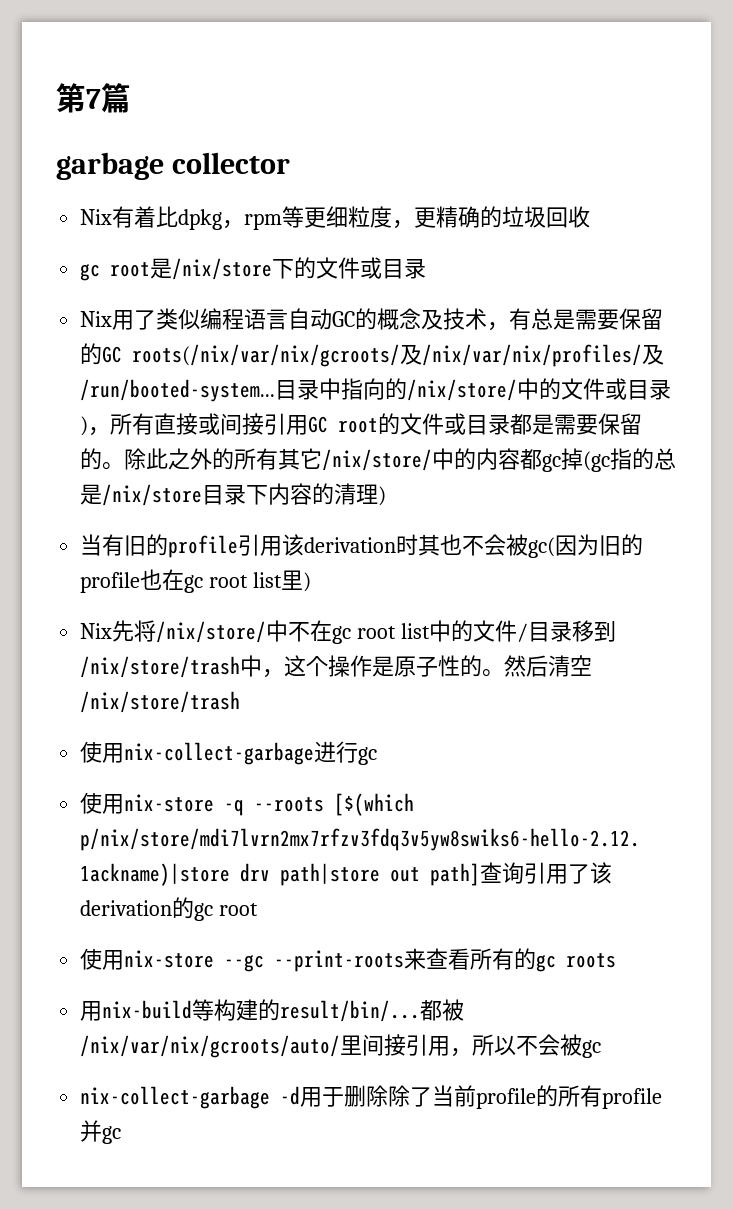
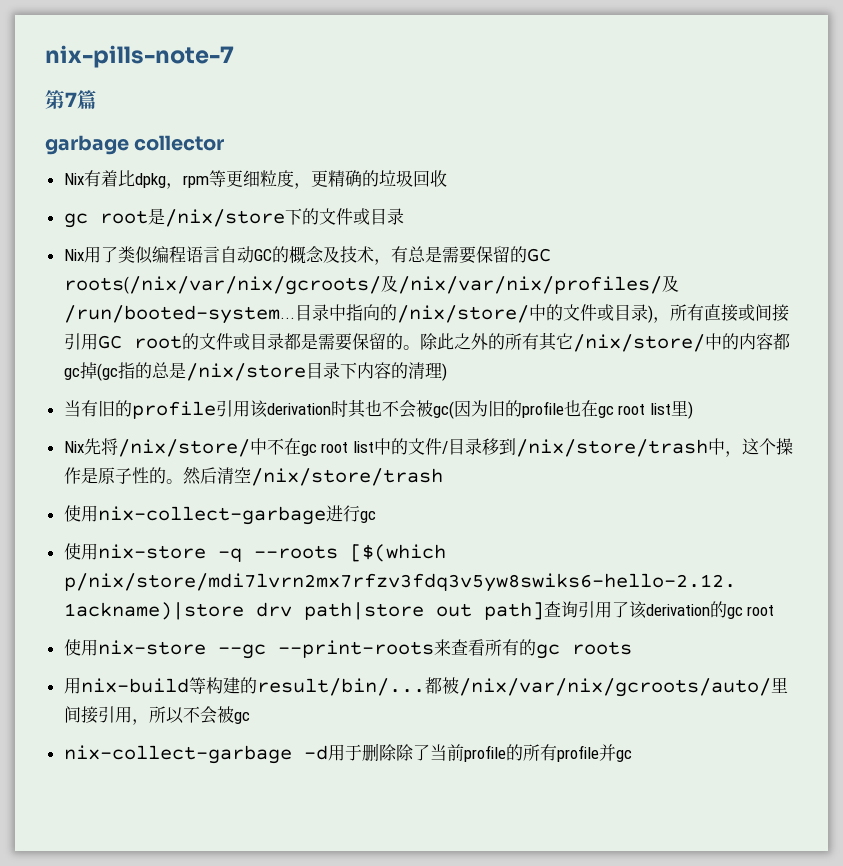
+ nix-pills-note-7

